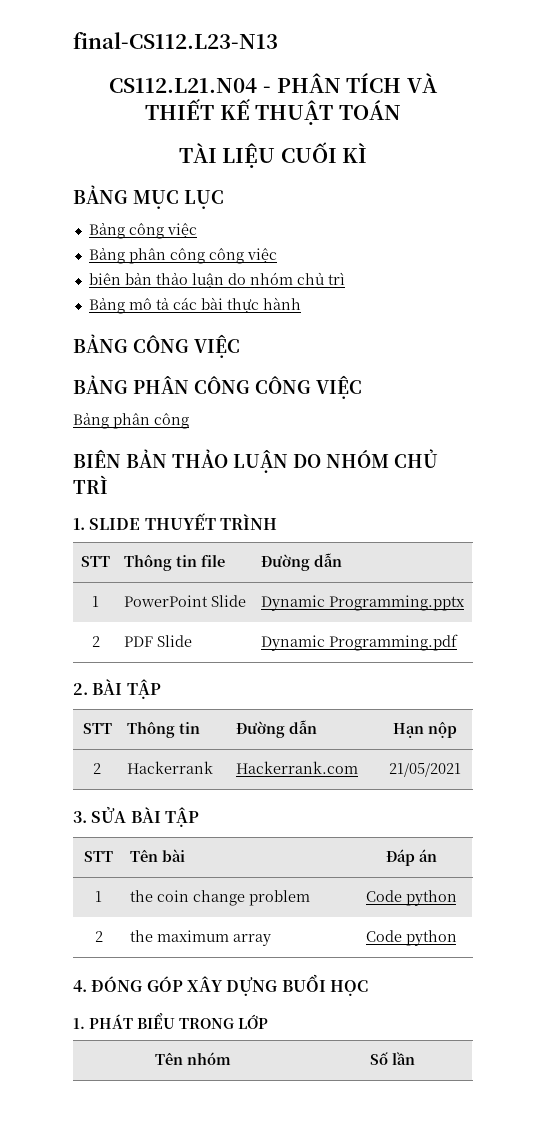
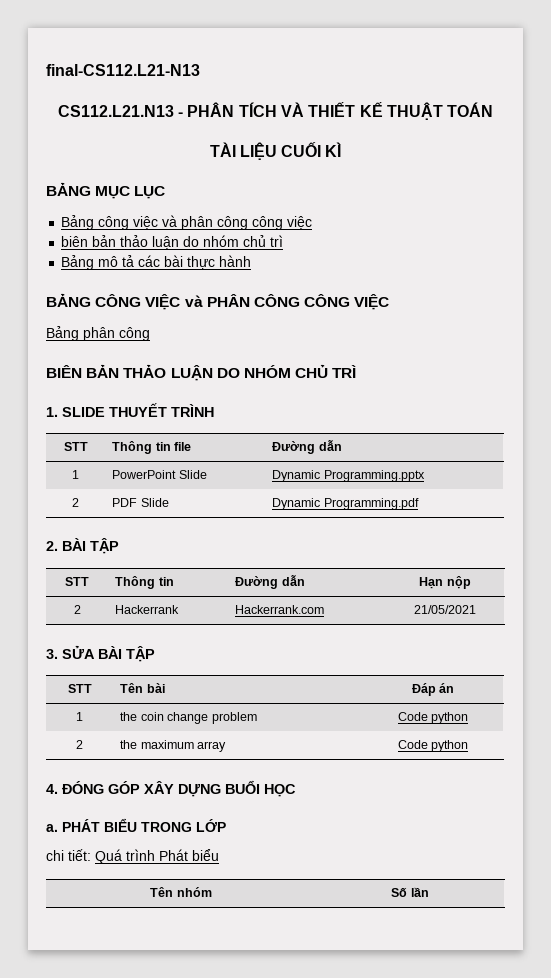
- final-CS112.L23-N13
- CS112.L21.N04 - PHÂN TÍCH VÀ THIẾT KẾ THUẬT TOÁN
+ final-CS112.L21-N13
+ CS112.L21.N13 - PHÂN TÍCH VÀ THIẾT KẾ THUẬT TOÁN
- Bảng công việc
- Bảng phân công công việc
+ Bảng công việc và phân công công việc
- BẢNG CÔNG VIỆC
- BẢNG PHÂN CÔNG CÔNG VIỆC
+ BẢNG CÔNG VIỆC và PHÂN CÔNG CÔNG VIỆC
- 1. PHÁT BIỂU TRONG LỚP
+ a. PHÁT BIỂU TRONG LỚP
+ chi tiết: Quá trình Phát biểu

